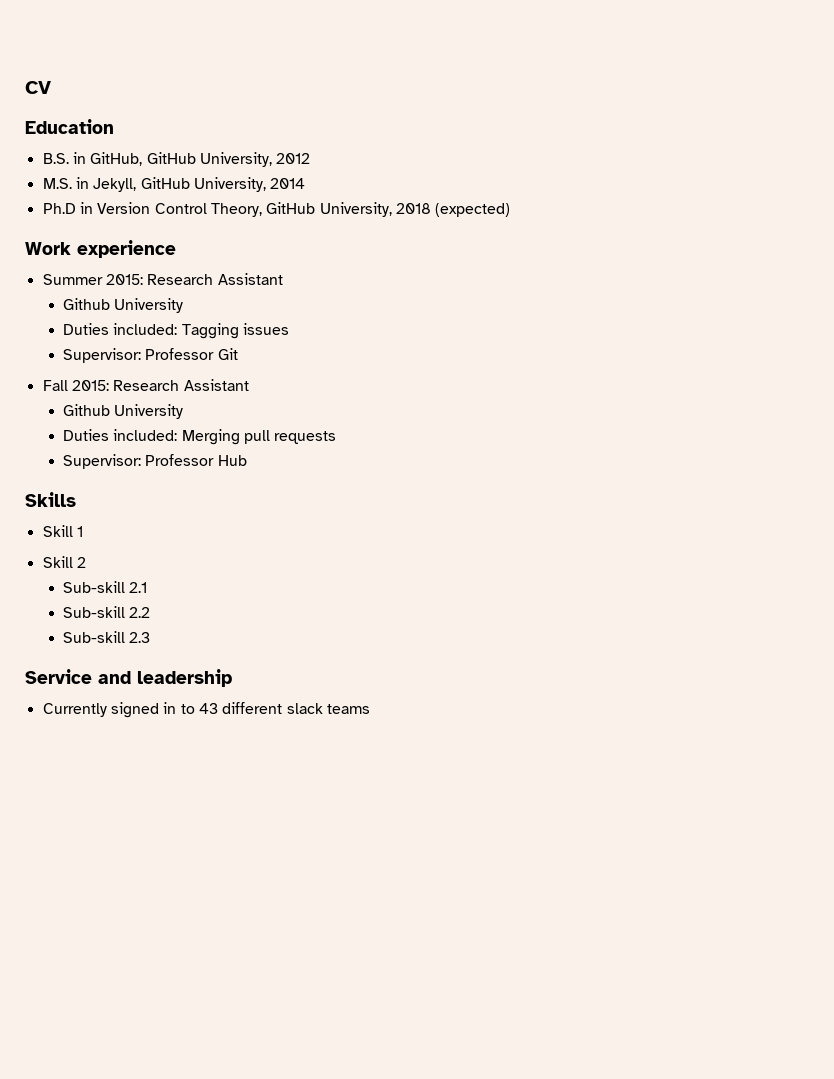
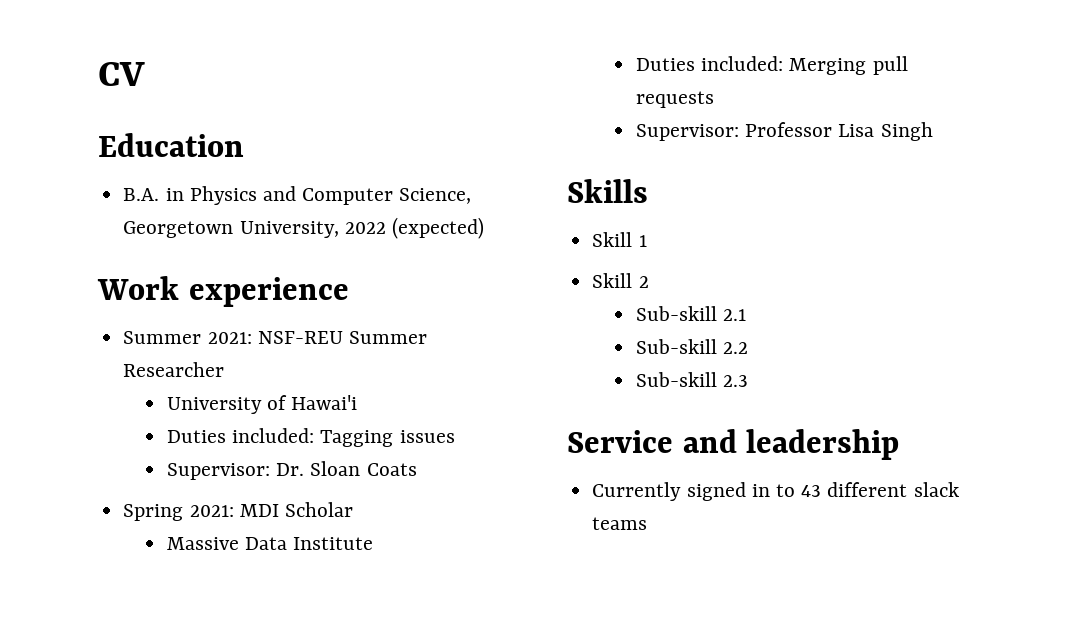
- B.S. in GitHub, GitHub University, 2012
- M.S. in Jekyll, GitHub University, 2014
- Ph.D in Version Control Theory, GitHub University, 2018 (expected)
+ B.A. in Physics and Computer Science, Georgetown University, 2022 (expected)
- Summer 2015: Research Assistant
- Github University
+ Summer 2021: NSF-REU Summer Researcher
+ University of Hawai'i
- Supervisor: Professor Git
- Fall 2015: Research Assistant
- Github University
+ Supervisor: Dr. Sloan Coats
+ Spring 2021: MDI Scholar
+ Massive Data Institute
- Supervisor: Professor Hub
+ Supervisor: Professor Lisa Singh

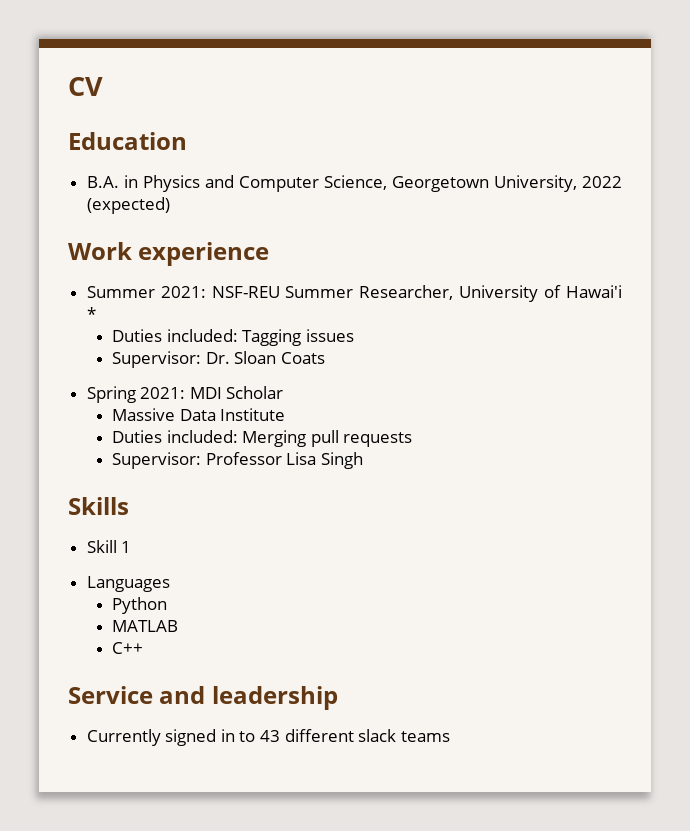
- Summer 2021: NSF-REU Summer Researcher
- University of Hawai'i
+ Summer 2021: NSF-REU Summer Researcher, University of Hawai'i *
- Skill 2
- Sub-skill 2.1
- Sub-skill 2.2
- Sub-skill 2.3
+ Languages
+ Python
+ MATLAB
+ C++

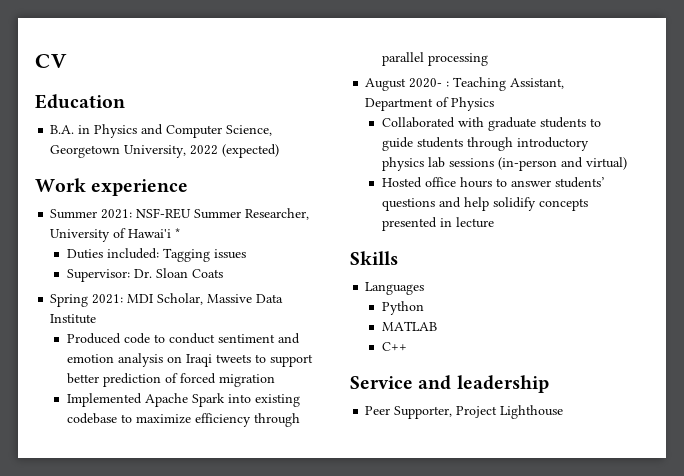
- Spring 2021: MDI Scholar
- Massive Data Institute
+ Spring 2021: MDI Scholar, Massive Data Institute
- Duties included: Merging pull requests
- Supervisor: Professor Lisa Singh
+ Produced code to conduct sentiment and emotion analysis on Iraqi tweets to support better prediction of forced migration
+ Implemented Apache Spark into existing codebase to maximize efficiency through parallel processing
+ August 2020- : Teaching Assistant, Department of Physics
+ Collaborated with graduate students to guide students through introductory physics lab sessions (in-person and virtual)
+ Hosted office hours to answer students’ questions and help solidify concepts presented in lecture
- Skill 1
- Currently signed in to 43 different slack teams
+ Peer Supporter, Project Lighthouse

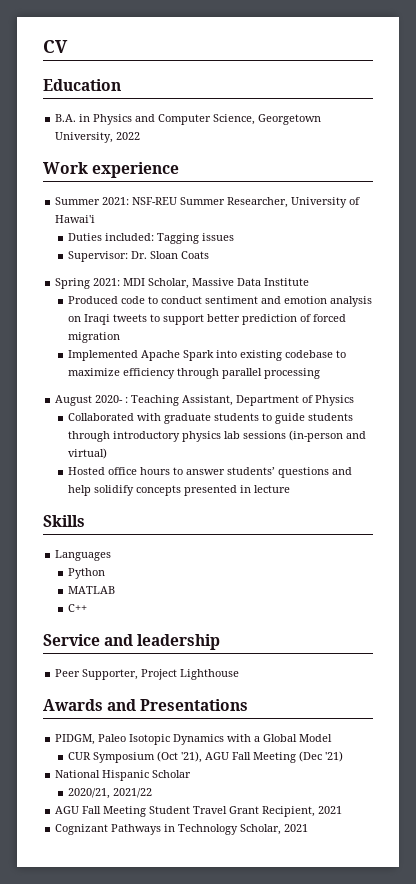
- B.A. in Physics and Computer Science, Georgetown University, 2022 (expected)
+ B.A. in Physics and Computer Science, Georgetown University, 2022
- Summer 2021: NSF-REU Summer Researcher, University of Hawai'i *
+ Summer 2021: NSF-REU Summer Researcher, University of Hawai'i
+ Awards and Presentations
+ PIDGM, Paleo Isotopic Dynamics with a Global Model
+ CUR Symposium (Oct '21), AGU Fall Meeting (Dec '21)
+ National Hispanic Scholar
+ 2020/21, 2021/22
+ AGU Fall Meeting Student Travel Grant Recipient, 2021
+ Cognizant Pathways in Technology Scholar, 2021

